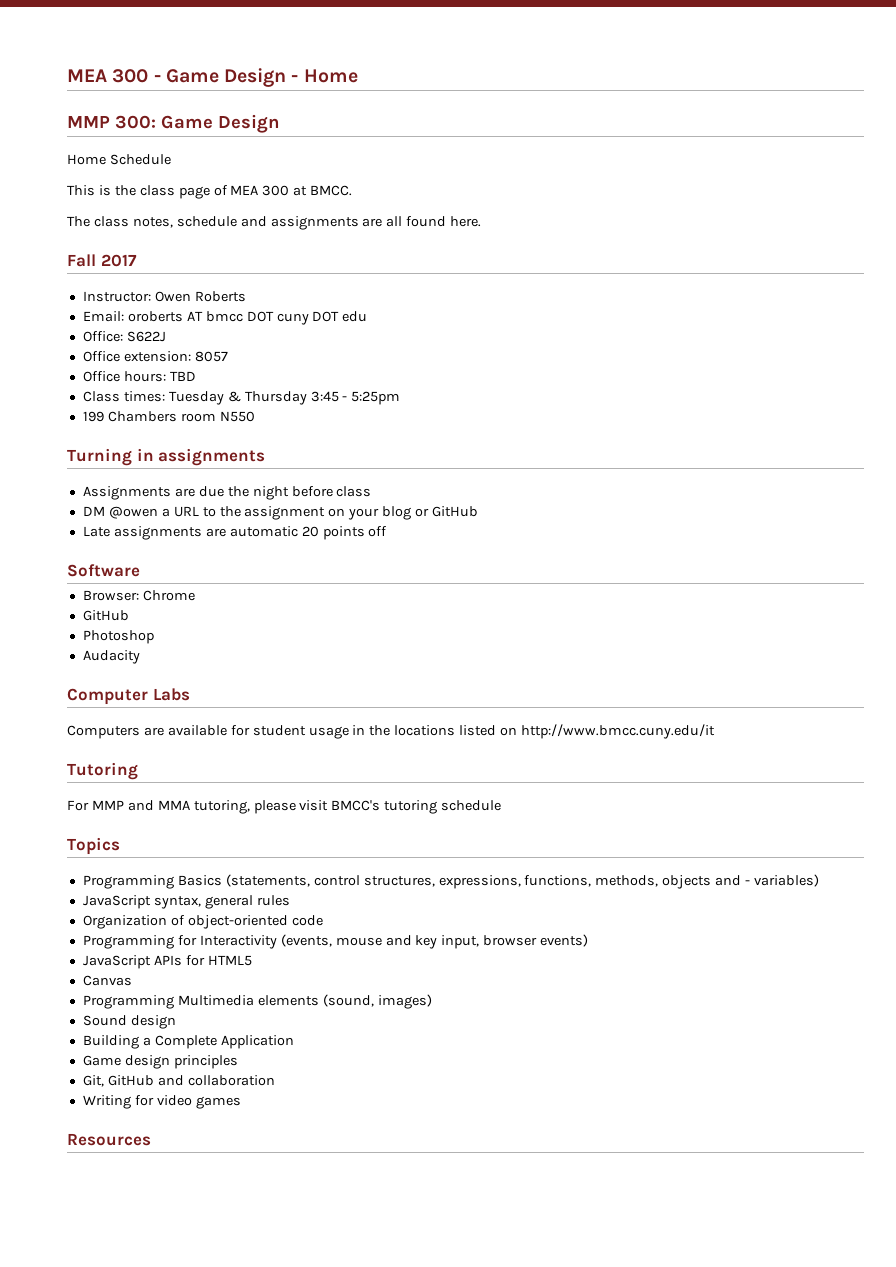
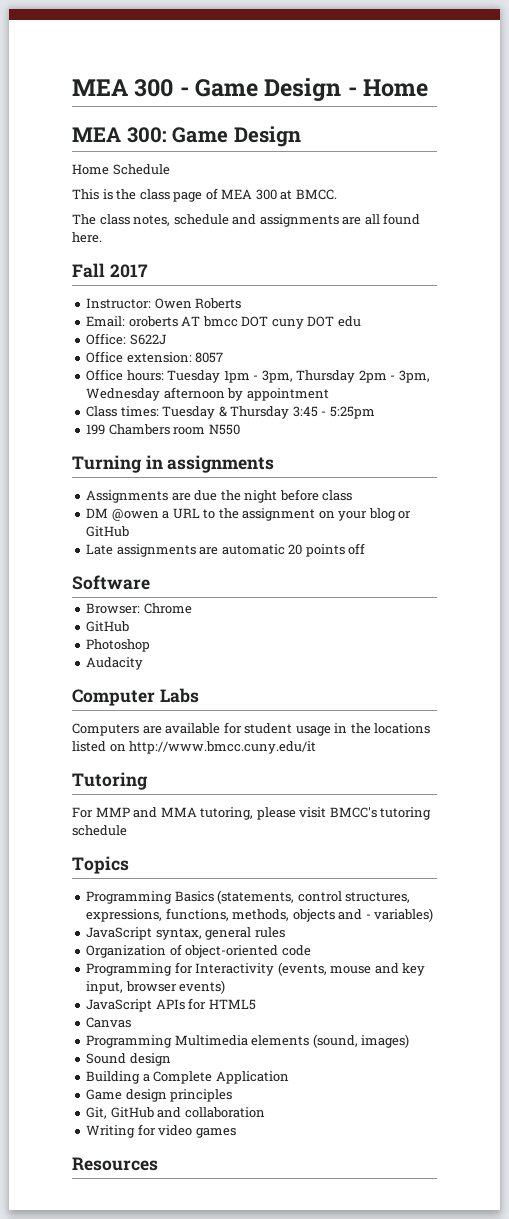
- MMP 300: Game Design
+ MEA 300: Game Design
- Office hours: TBD
+ Office hours: Tuesday 1pm - 3pm, Thursday 2pm - 3pm, Wednesday afternoon by appointment

